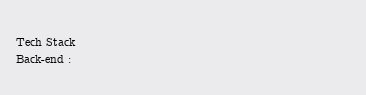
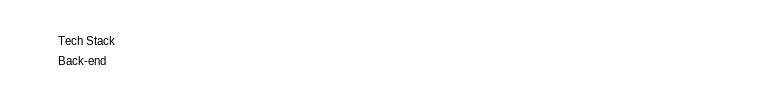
- Back-end :
+ Back-end

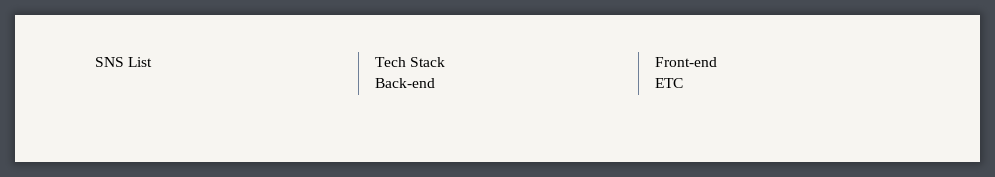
+ SNS List
+ Front-end
+ ETC

